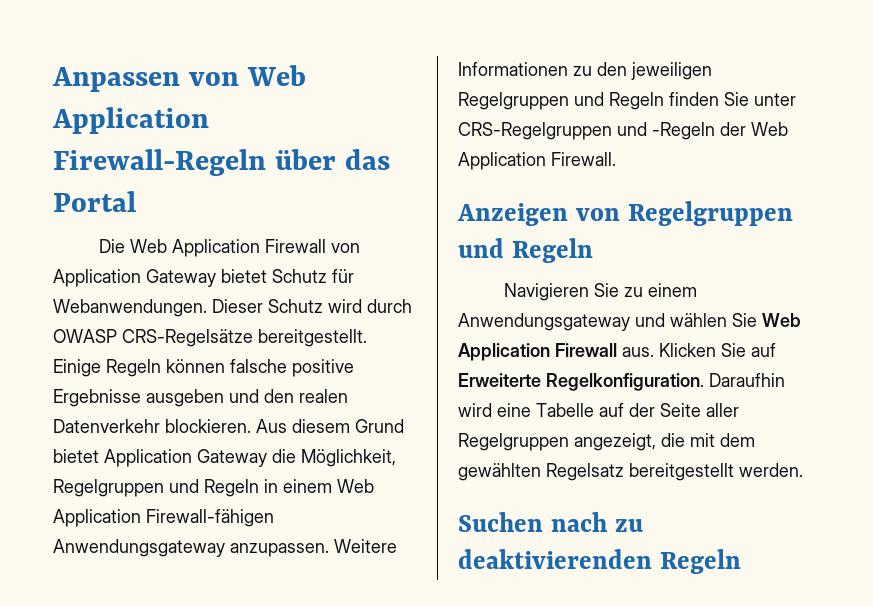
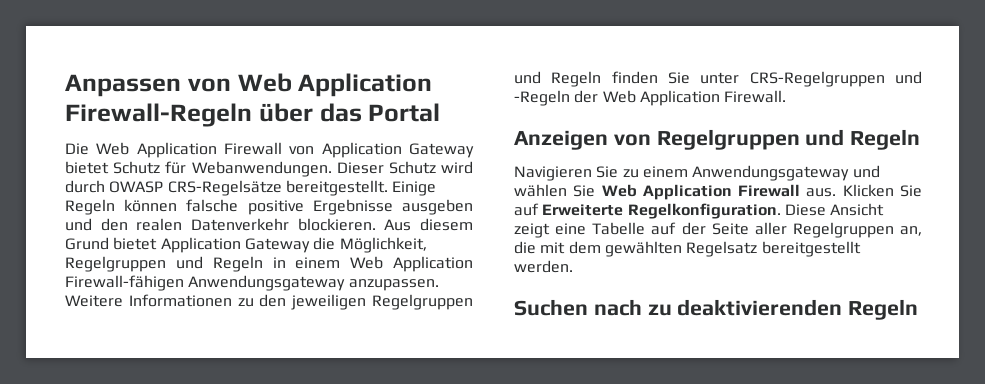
- Daraufhin wird eine Tabelle auf der Seite aller Regelgruppen angezeigt, die mit dem gewählten Regelsatz bereitgestellt werden.
+ Diese Ansicht zeigt eine Tabelle auf der Seite aller Regelgruppen an, die mit dem gewählten Regelsatz bereitgestellt werden.

